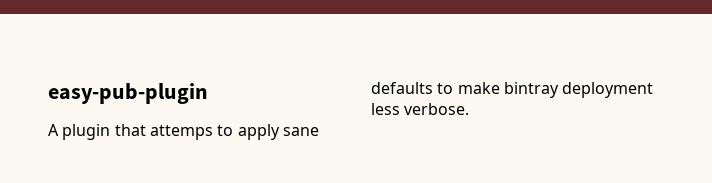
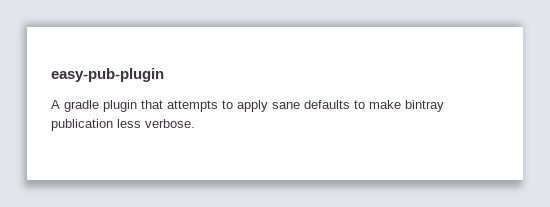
- A plugin that attemps to apply sane defaults to make bintray deployment less verbose.
+ A gradle plugin that attempts to apply sane defaults to make bintray publication less verbose.

